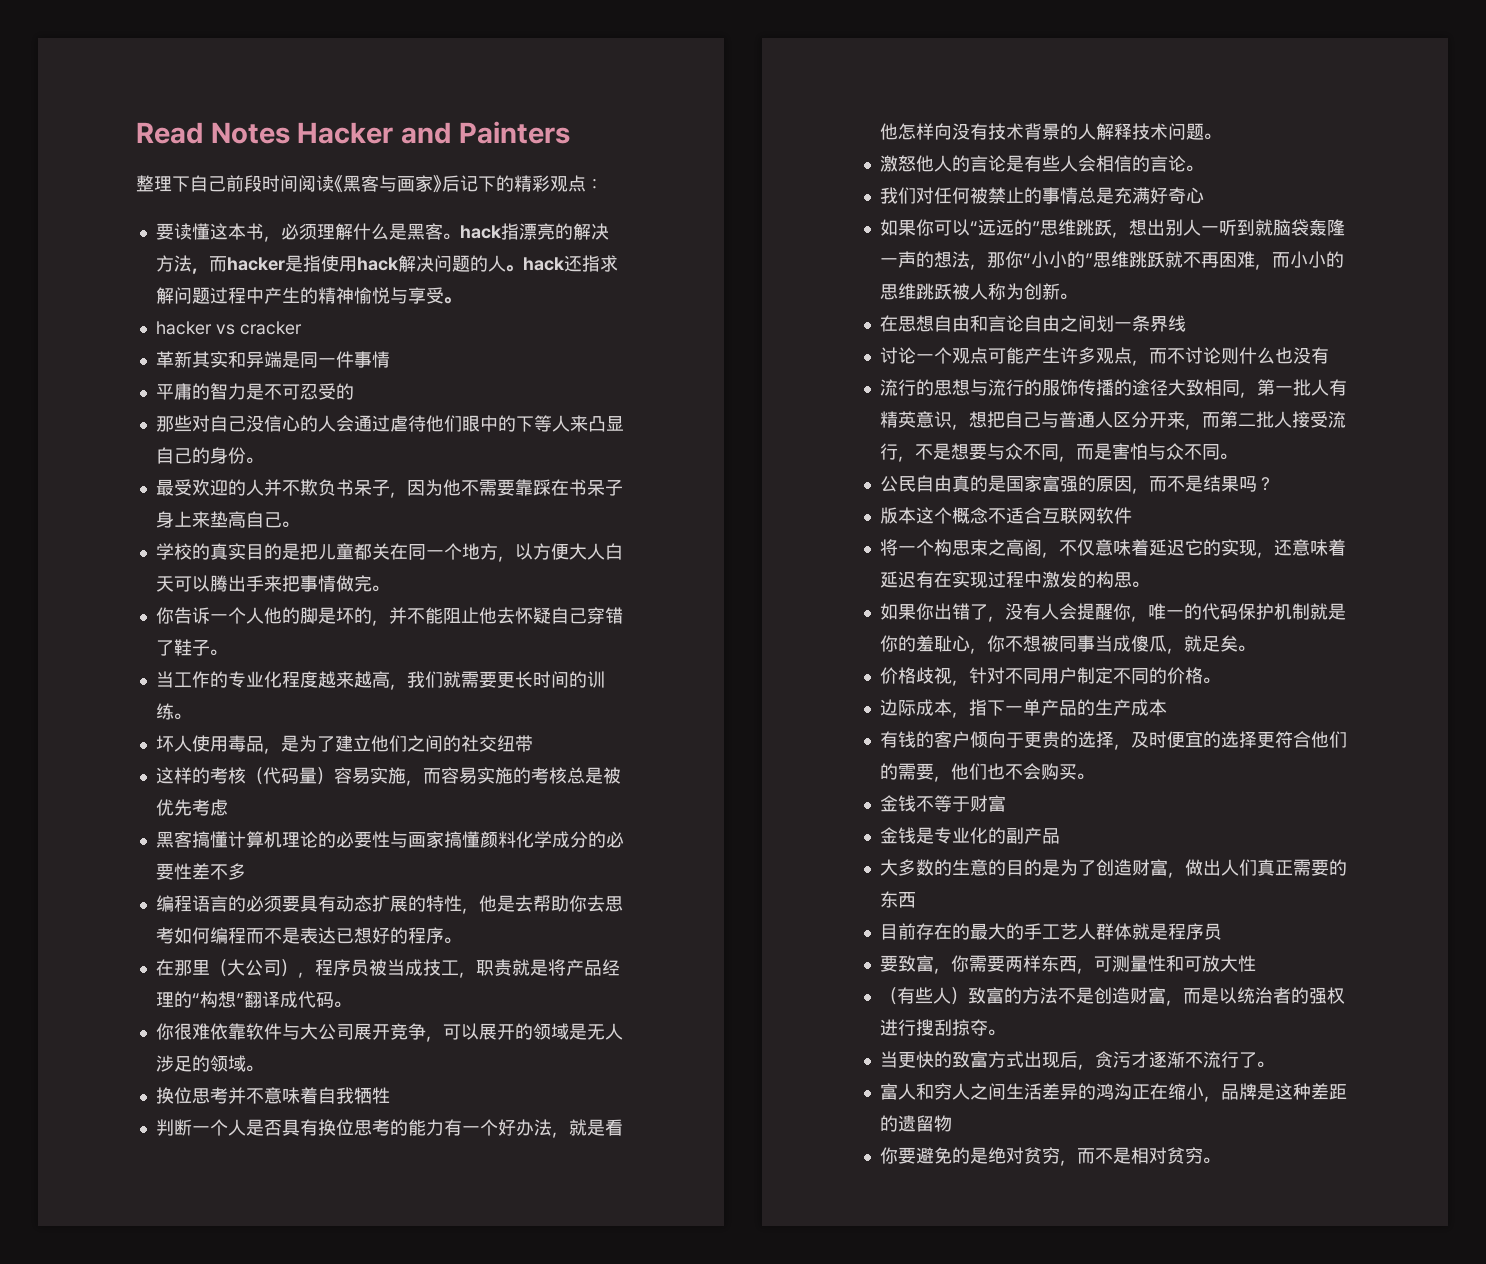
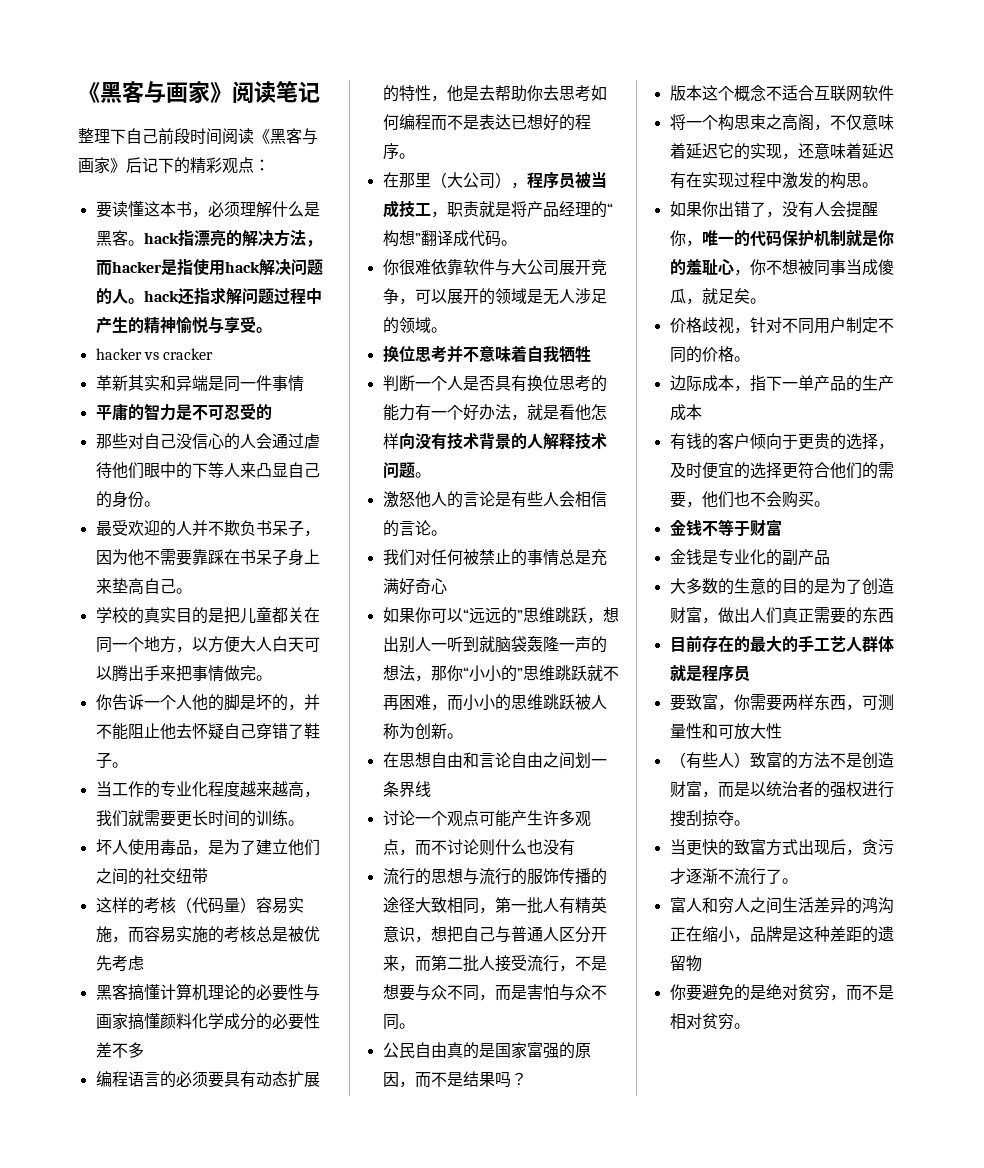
- Read Notes Hacker and Painters
+ 《黑客与画家》阅读笔记

